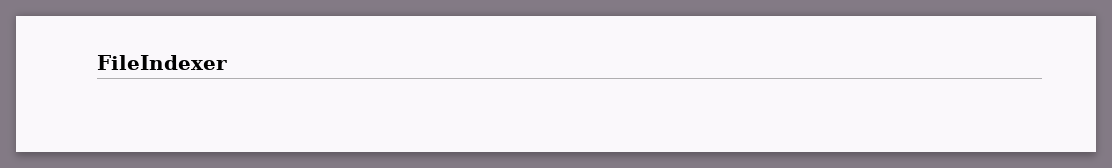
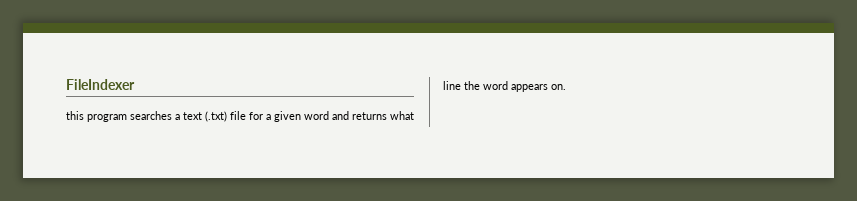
+ this program searches a text (.txt) file for a given word and returns what line the word appears on.

